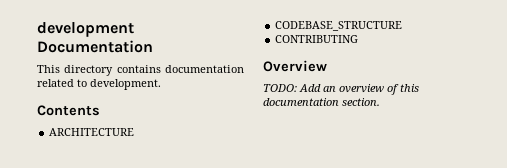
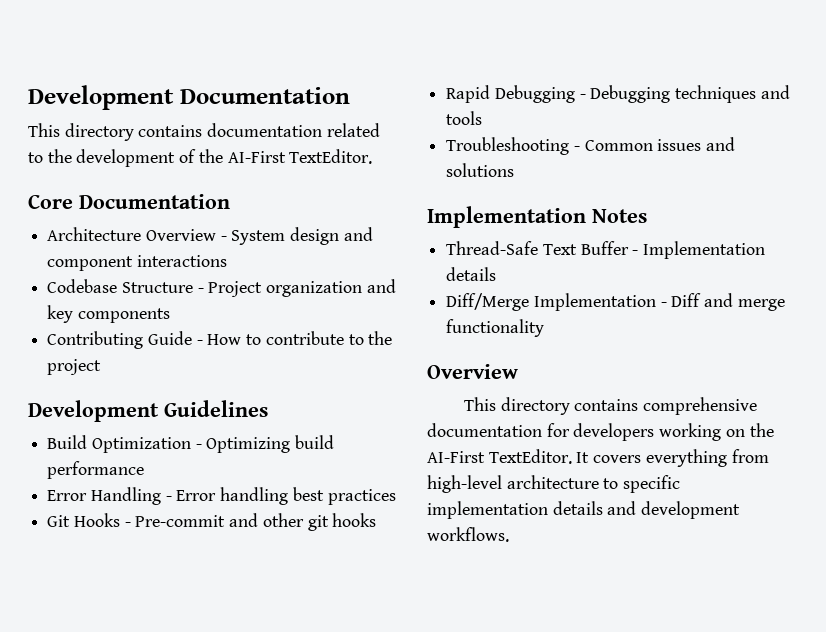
- development Documentation
+ Development Documentation
- This directory contains documentation related to development.
- Contents
- ARCHITECTURE
- CODEBASE_STRUCTURE
- CONTRIBUTING
+ This directory contains documentation related to the development of the AI-First TextEditor.
+ Core Documentation
+ Architecture Overview - System design and component interactions
+ Codebase Structure - Project organization and key components
+ Contributing Guide - How to contribute to the project
+ Development Guidelines
+ Build Optimization - Optimizing build performance
+ Error Handling - Error handling best practices
+ Git Hooks - Pre-commit and other git hooks
+ Rapid Debugging - Debugging techniques and tools
+ Troubleshooting - Common issues and solutions
+ Implementation Notes
+ Thread-Safe Text Buffer - Implementation details
+ Diff/Merge Implementation - Diff and merge functionality
  Overview
- TODO: Add an overview of this documentation section.
+ This directory contains comprehensive documentation for developers working on the AI-First TextEditor. It covers everything from high-level architecture to specific implementation details and development workflows.

